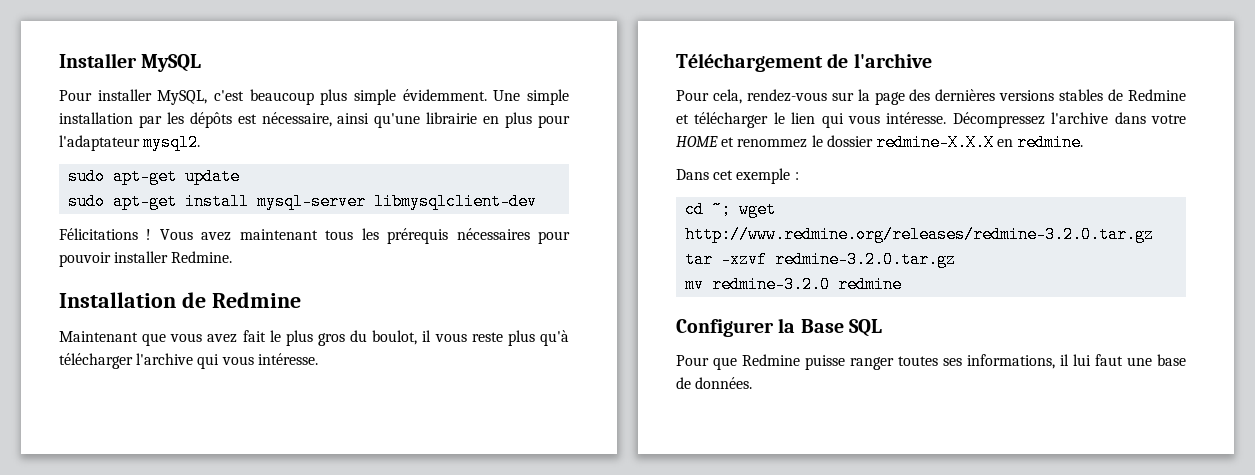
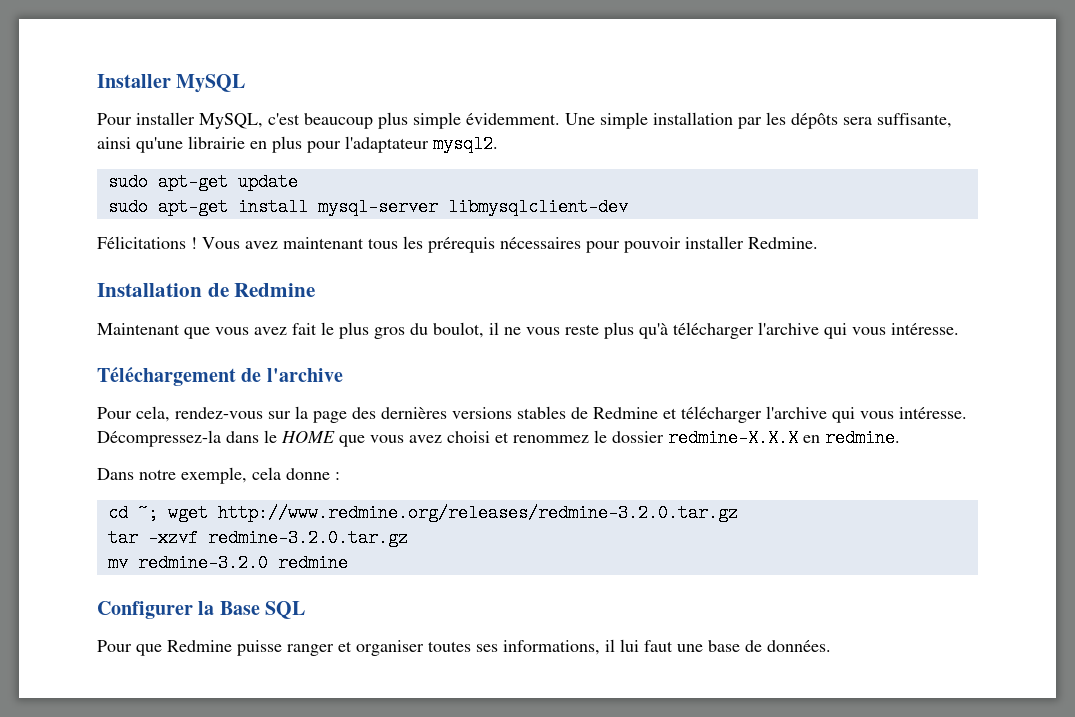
- Une simple installation par les dépôts est nécessaire, ainsi qu'une librairie en plus pour l'adaptateur mysql2.
+ Une simple installation par les dépôts sera suffisante, ainsi qu'une librairie en plus pour l'adaptateur mysql2.
- Maintenant que vous avez fait le plus gros du boulot, il vous reste plus qu'à télécharger l'archive qui vous intéresse.
+ Maintenant que vous avez fait le plus gros du boulot, il ne vous reste plus qu'à télécharger l'archive qui vous intéresse.
- Pour cela, rendez-vous sur la page des dernières versions stables de Redmine et télécharger le lien qui vous intéresse. Décompressez l'archive dans votre HOME et renommez le dossier redmine-X.X.X en redmine.
+ Pour cela, rendez-vous sur la page des dernières versions stables de Redmine et télécharger l'archive qui vous intéresse. Décompressez-la dans le HOME que vous avez choisi et renommez le dossier redmine-X.X.X en redmine.
- Dans cet exemple :
+ Dans notre exemple, cela donne :
- Pour que Redmine puisse ranger toutes ses informations, il lui faut une base de données.
+ Pour que Redmine puisse ranger et organiser toutes ses informations, il lui faut une base de données.

